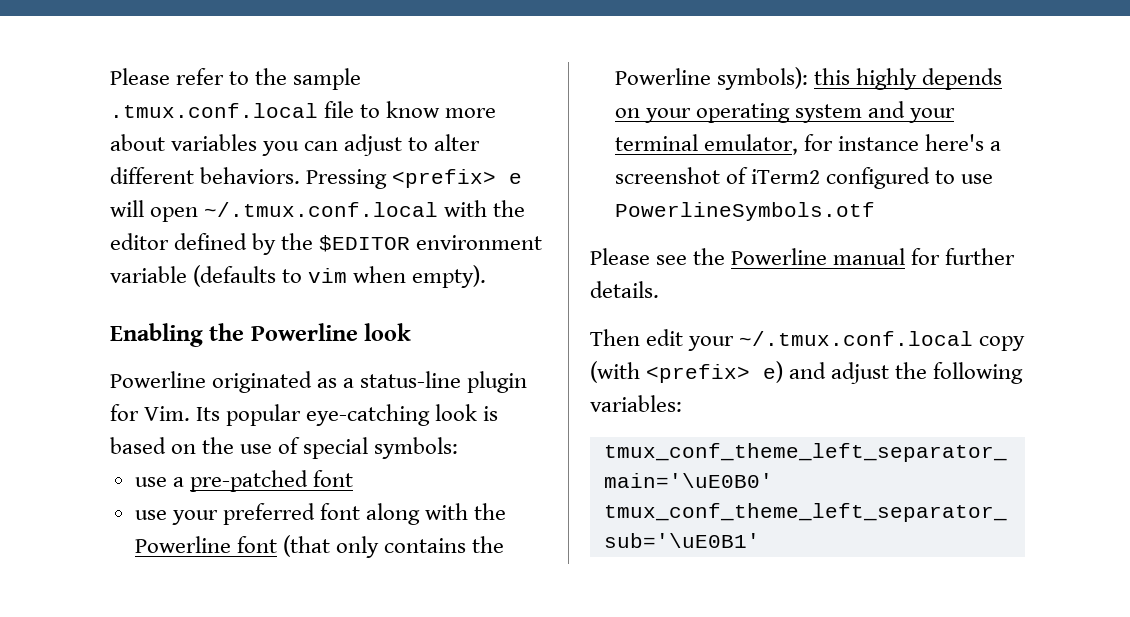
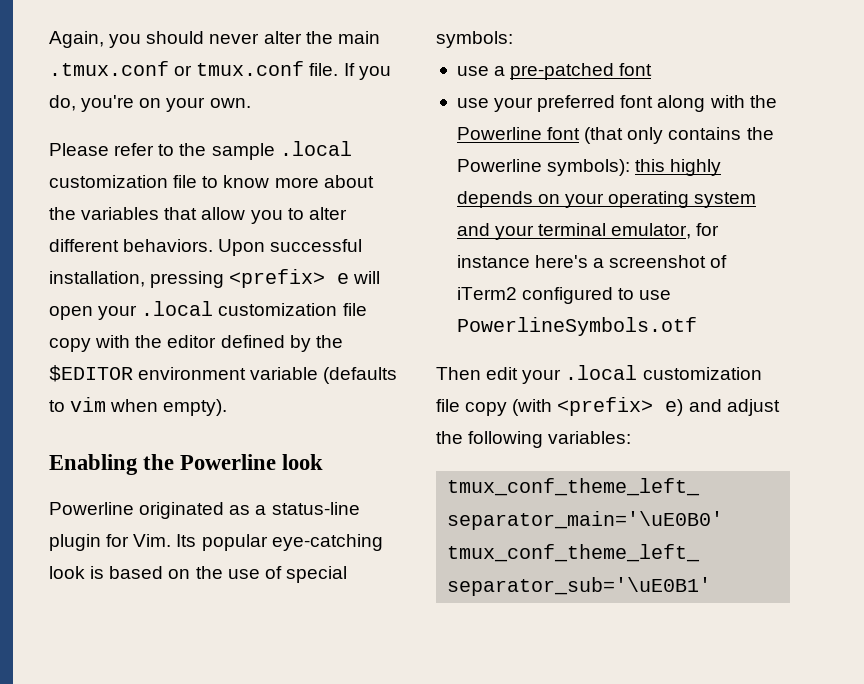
+ Again, you should never alter the main .tmux.conf or tmux.conf file. If you do, you're on your own.
- Please refer to the sample .tmux.conf.local file to know more about variables you can adjust to alter different behaviors. Pressing <prefix> e will open ~/.tmux.conf.local with the editor defined by the $EDITOR environment variable (defaults to vim when empty).
+ Please refer to the sample .local customization file to know more about the variables that allow you to alter different behaviors. Upon successful installation, pressing <prefix> e will open your .local customization file copy with the editor defined by the $EDITOR environment variable (defaults to vim when empty).
- Please see the Powerline manual for further details.
- Then edit your ~/.tmux.conf.local copy (with <prefix> e) and adjust the following variables:
+ Then edit your .local customization file copy (with <prefix> e) and adjust the following variables:

